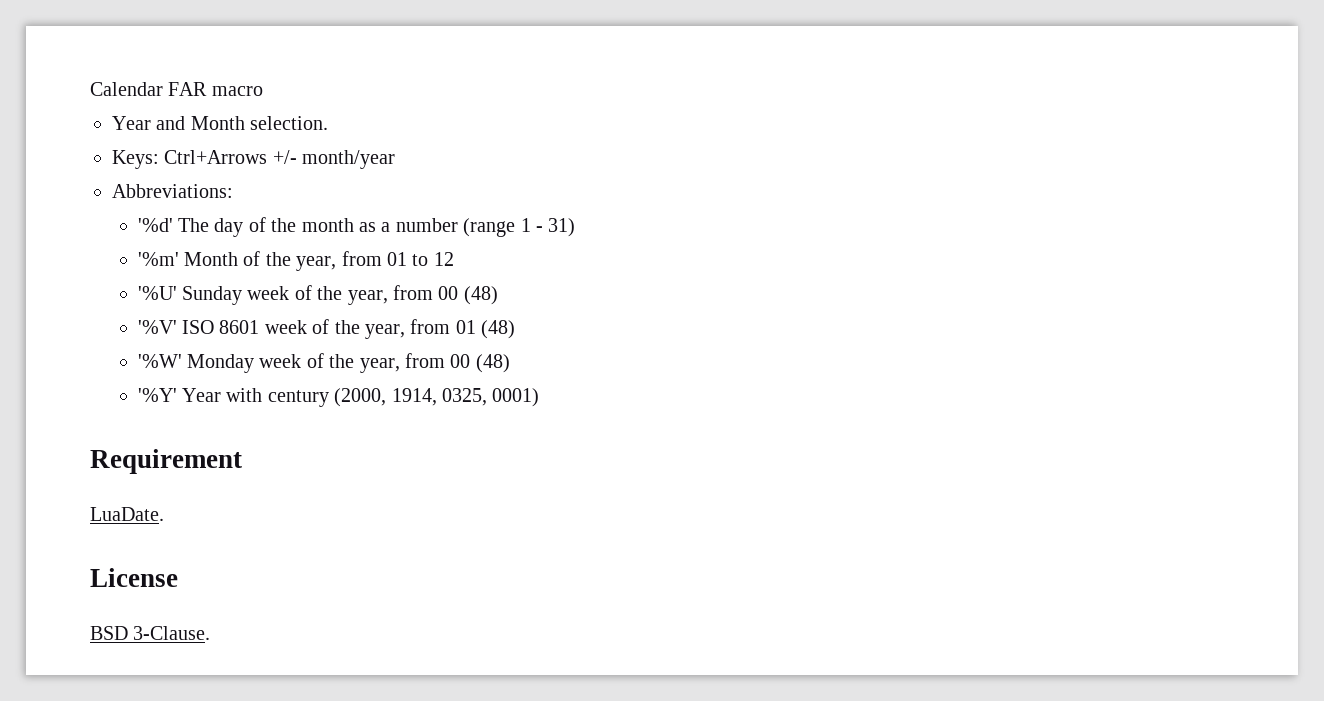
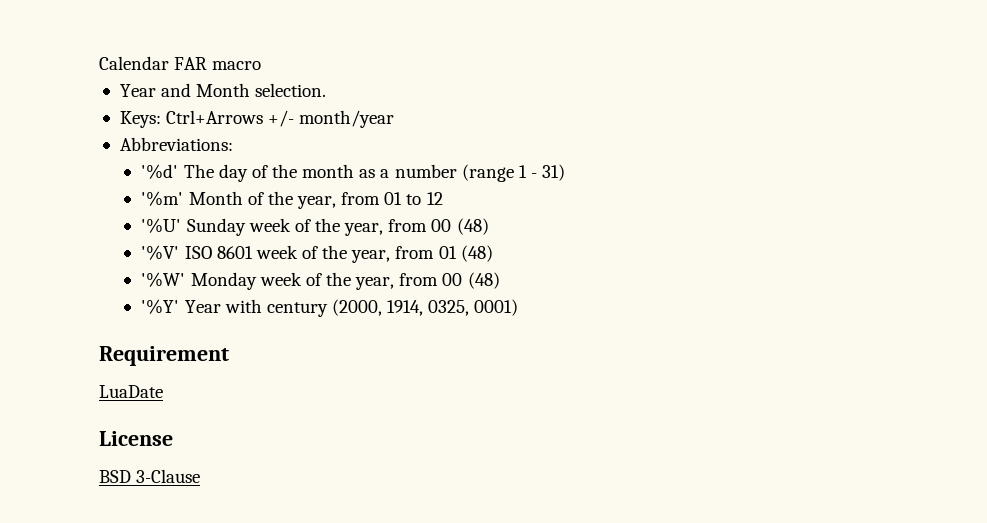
- LuaDate.
+ LuaDate
- BSD 3-Clause.
+ BSD 3-Clause

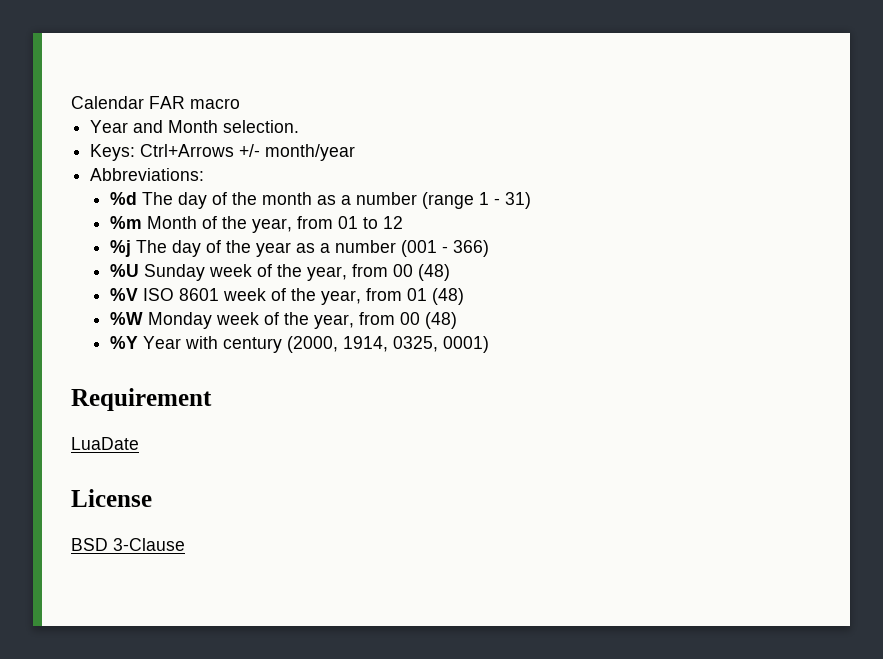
- '%d' The day of the month as a number (range 1 - 31)
+ %d The day of the month as a number (range 1 - 31)
- '%m' Month of the year, from 01 to 12
+ %m Month of the year, from 01 to 12
- '%U' Sunday week of the year, from 00 (48)
+ %j The day of the year as a number (001 - 366)
+ %U Sunday week of the year, from 00 (48)
- '%V' ISO 8601 week of the year, from 01 (48)
+ %V ISO 8601 week of the year, from 01 (48)
- '%W' Monday week of the year, from 00 (48)
+ %W Monday week of the year, from 00 (48)
- '%Y' Year with century (2000, 1914, 0325, 0001)
+ %Y Year with century (2000, 1914, 0325, 0001)

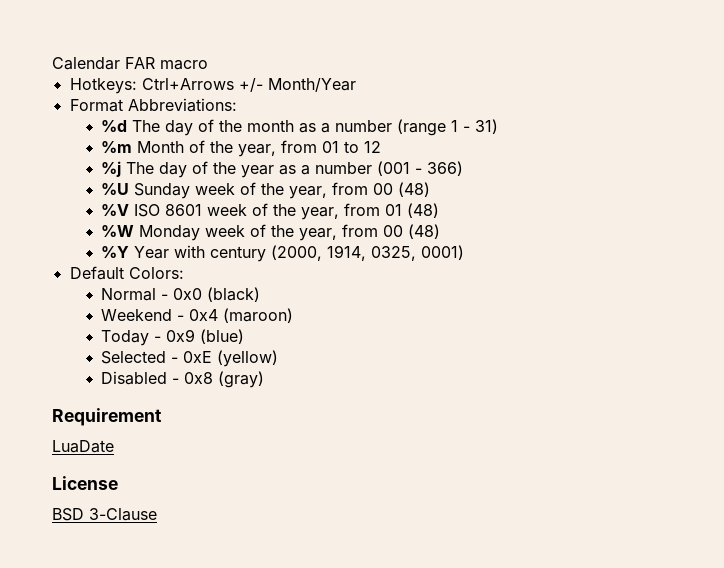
- Year and Month selection.
- Keys: Ctrl+Arrows +/- month/year
- Abbreviations:
+ Hotkeys: Ctrl+Arrows +/- Month/Year
+ Format Abbreviations:
+ Default Colors:
+ Normal - 0x0 (black)
+ Weekend - 0x4 (maroon)
+ Today - 0x9 (blue)
+ Selected - 0xE (yellow)
+ Disabled - 0x8 (gray)

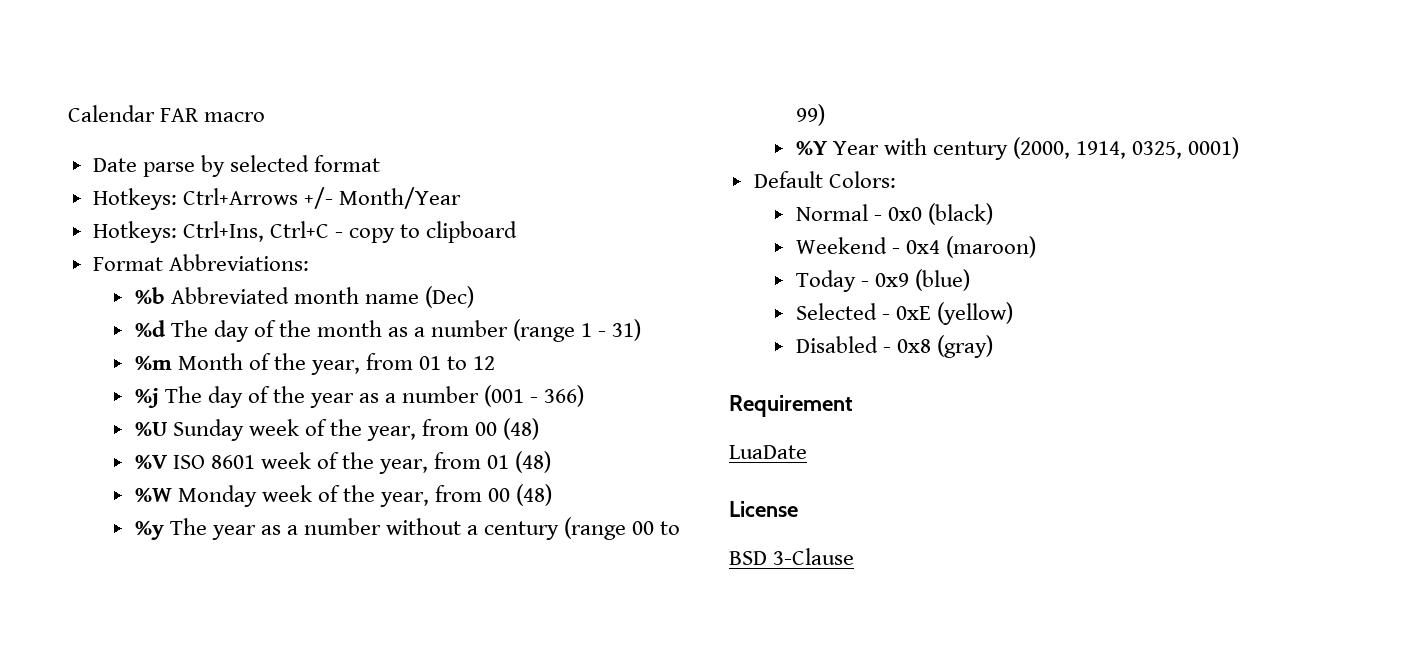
+ Date parse by selected format
+ Hotkeys: Ctrl+Ins, Ctrl+C - copy to clipboard
  Format Abbreviations:
+ %b Abbreviated month name (Dec)
+ %y The year as a number without a century (range 00 to 99)

